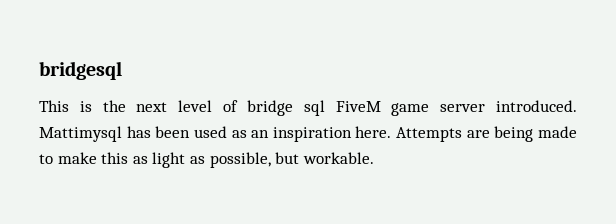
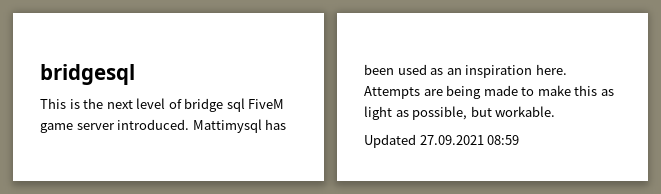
+ Updated 27.09.2021 08:59

